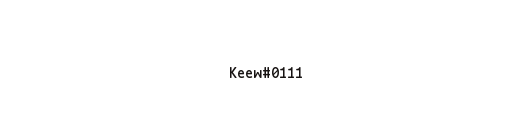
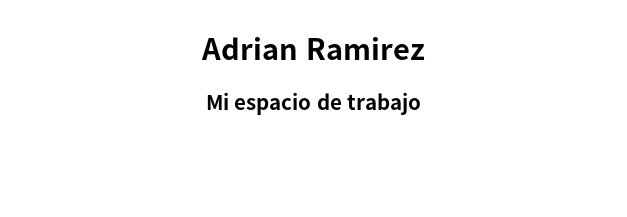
- Keew#0111
+ Adrian Ramirez
+ Mi espacio de trabajo

